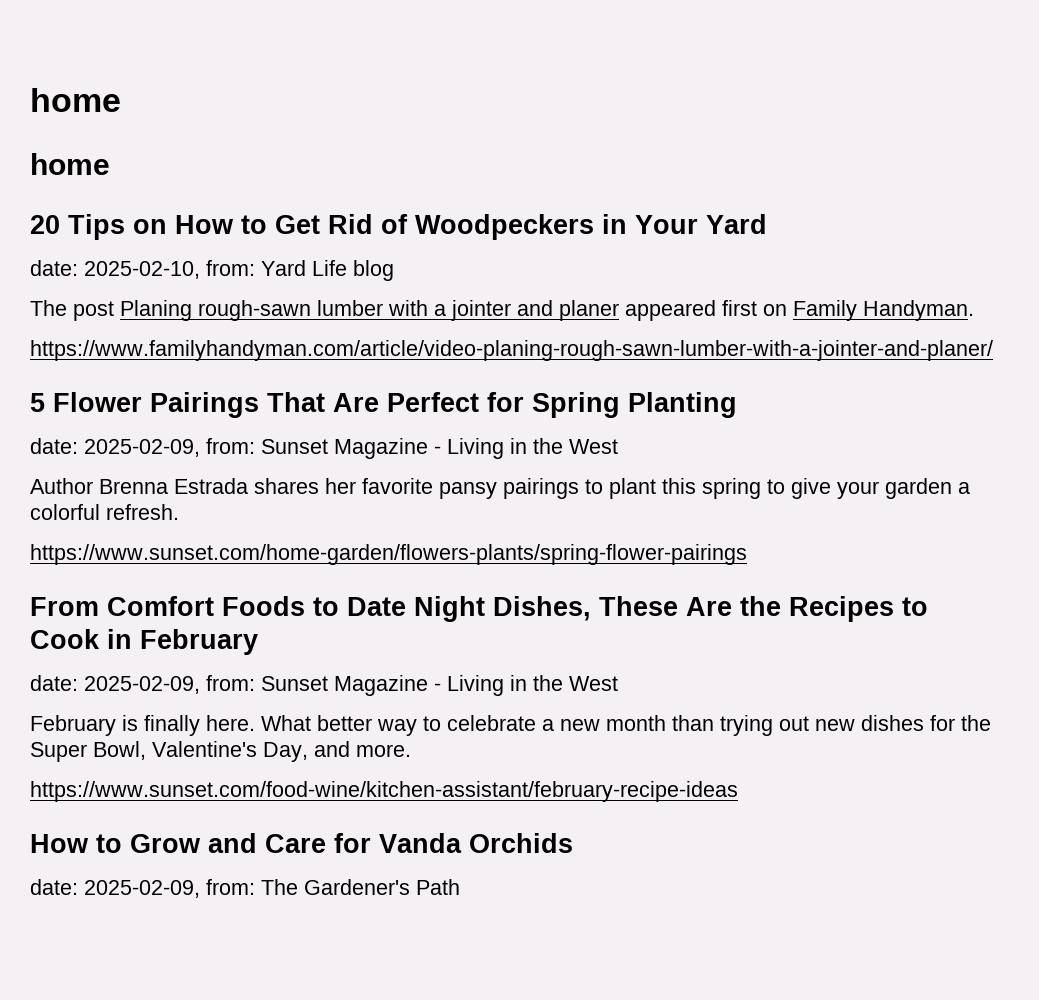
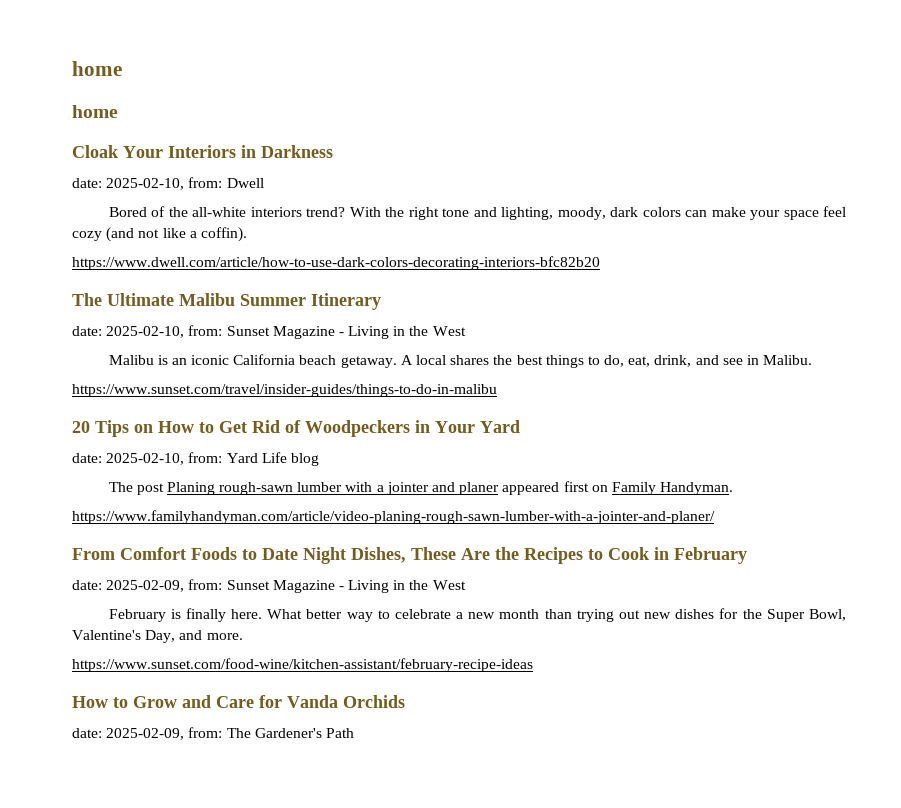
+ Cloak Your Interiors in Darkness
+ date: 2025-02-10, from: Dwell
+ Bored of the all-white interiors trend? With the right tone and lighting, moody, dark colors can make your space feel cozy (and not like a coffin).
+ https://www.dwell.com/article/how-to-use-dark-colors-decorating-interiors-bfc82b20
+ The Ultimate Malibu Summer Itinerary
+ date: 2025-02-10, from: Sunset Magazine - Living in the West
+ Malibu is an iconic California beach getaway. A local shares the best things to do, eat, drink, and see in Malibu.
+ https://www.sunset.com/travel/insider-guides/things-to-do-in-malibu
- 5 Flower Pairings That Are Perfect for Spring Planting
- date: 2025-02-09, from: Sunset Magazine - Living in the West
- Author Brenna Estrada shares her favorite pansy pairings to plant this spring to give your garden a colorful refresh.
- https://www.sunset.com/home-garden/flowers-plants/spring-flower-pairings

